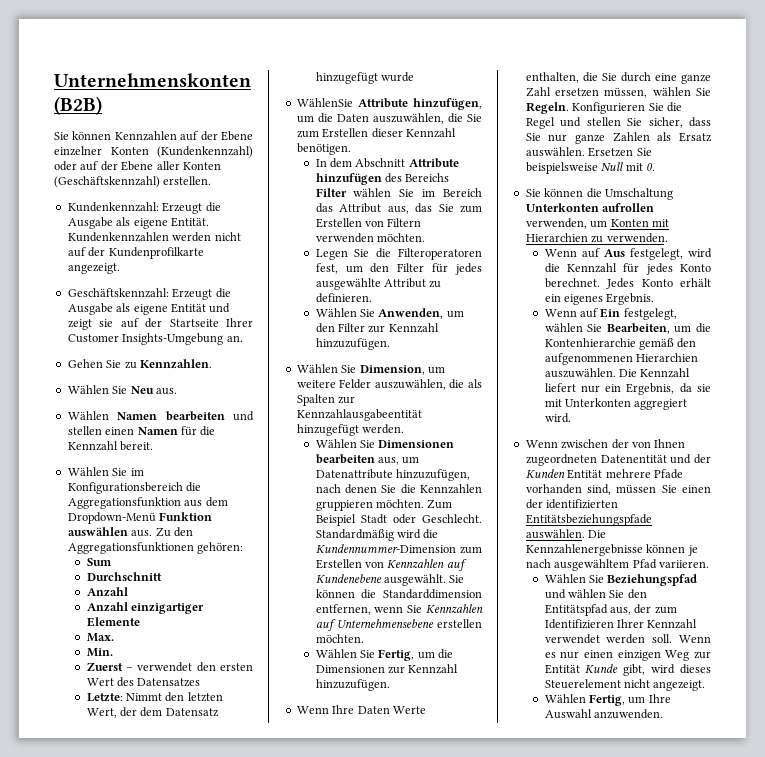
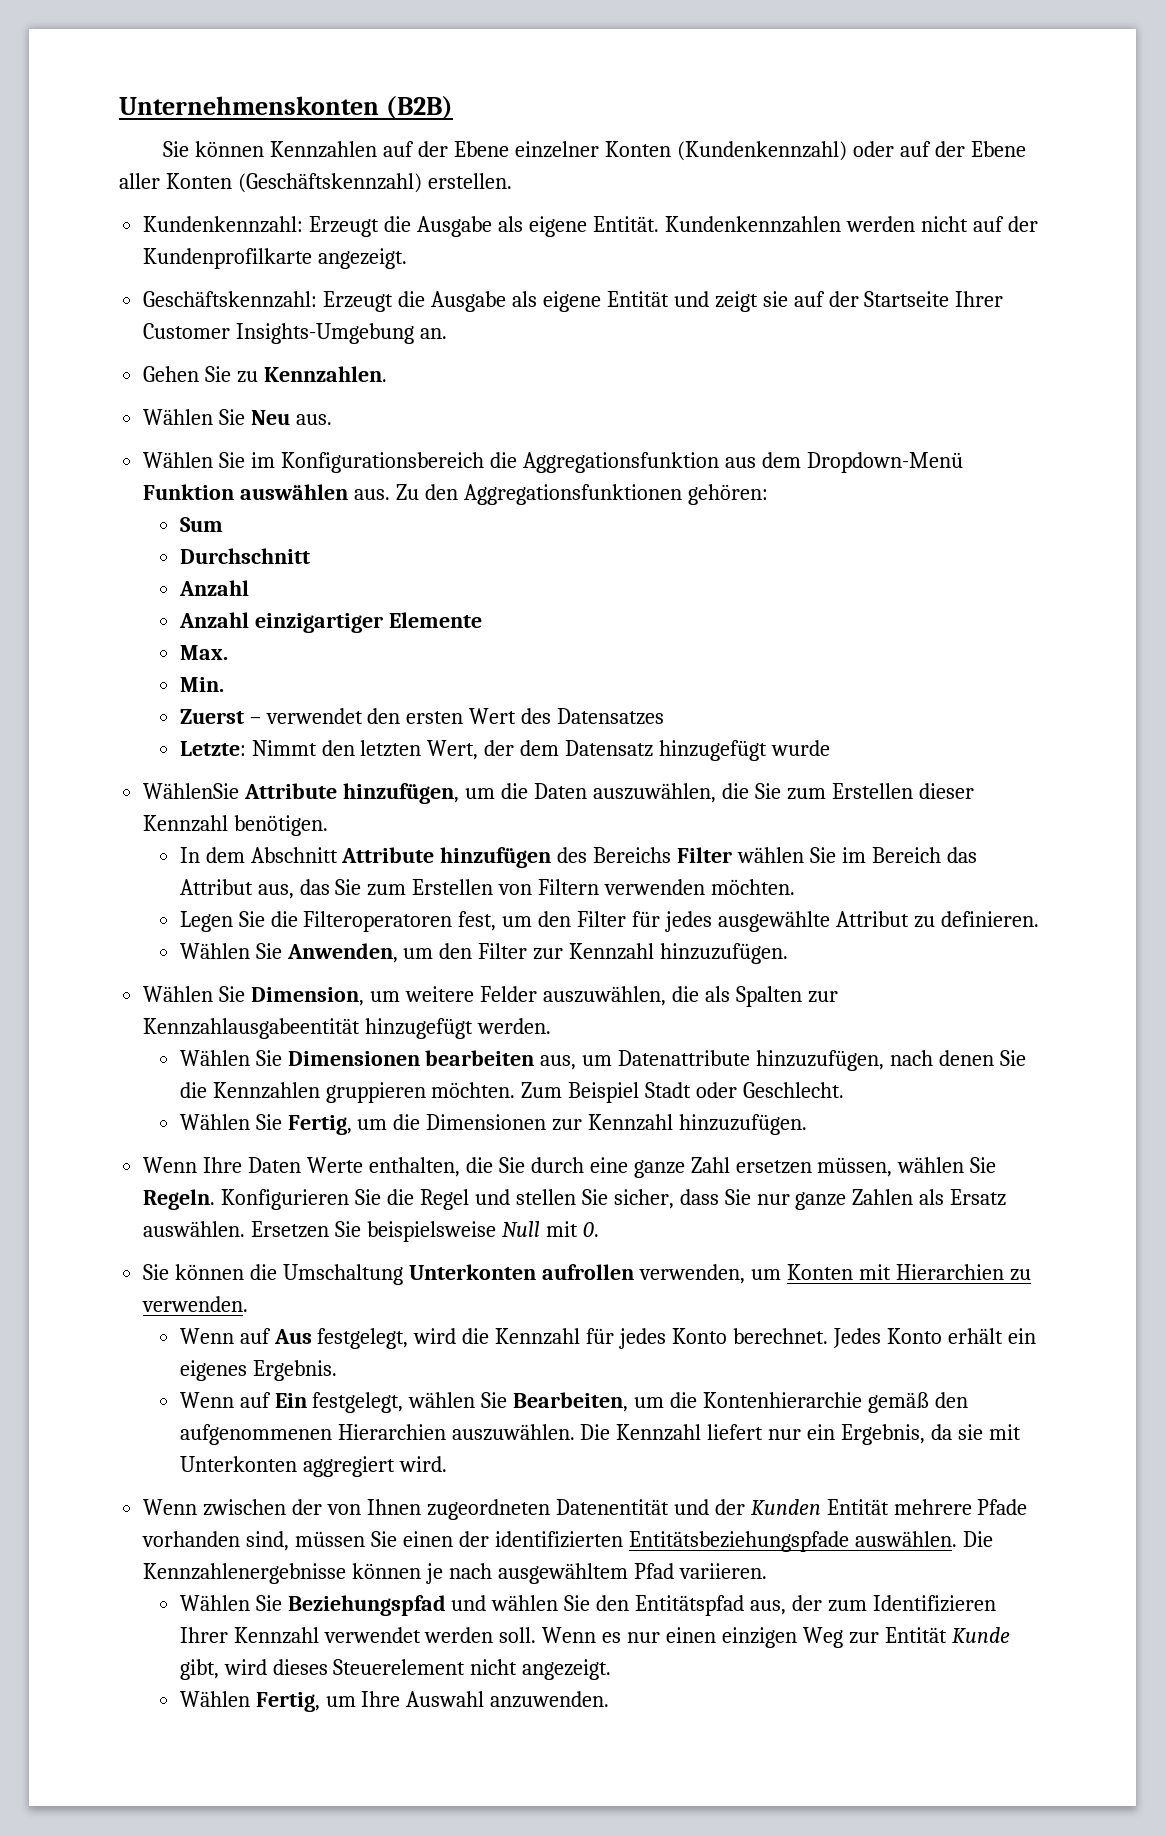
- Wählen Namen bearbeiten und stellen einen Namen für die Kennzahl bereit.
- Standardmäßig wird die Kundennummer-Dimension zum Erstellen von Kennzahlen auf Kundenebene ausgewählt. Sie können die Standarddimension entfernen, wenn Sie Kennzahlen auf Unternehmensebene erstellen möchten.

